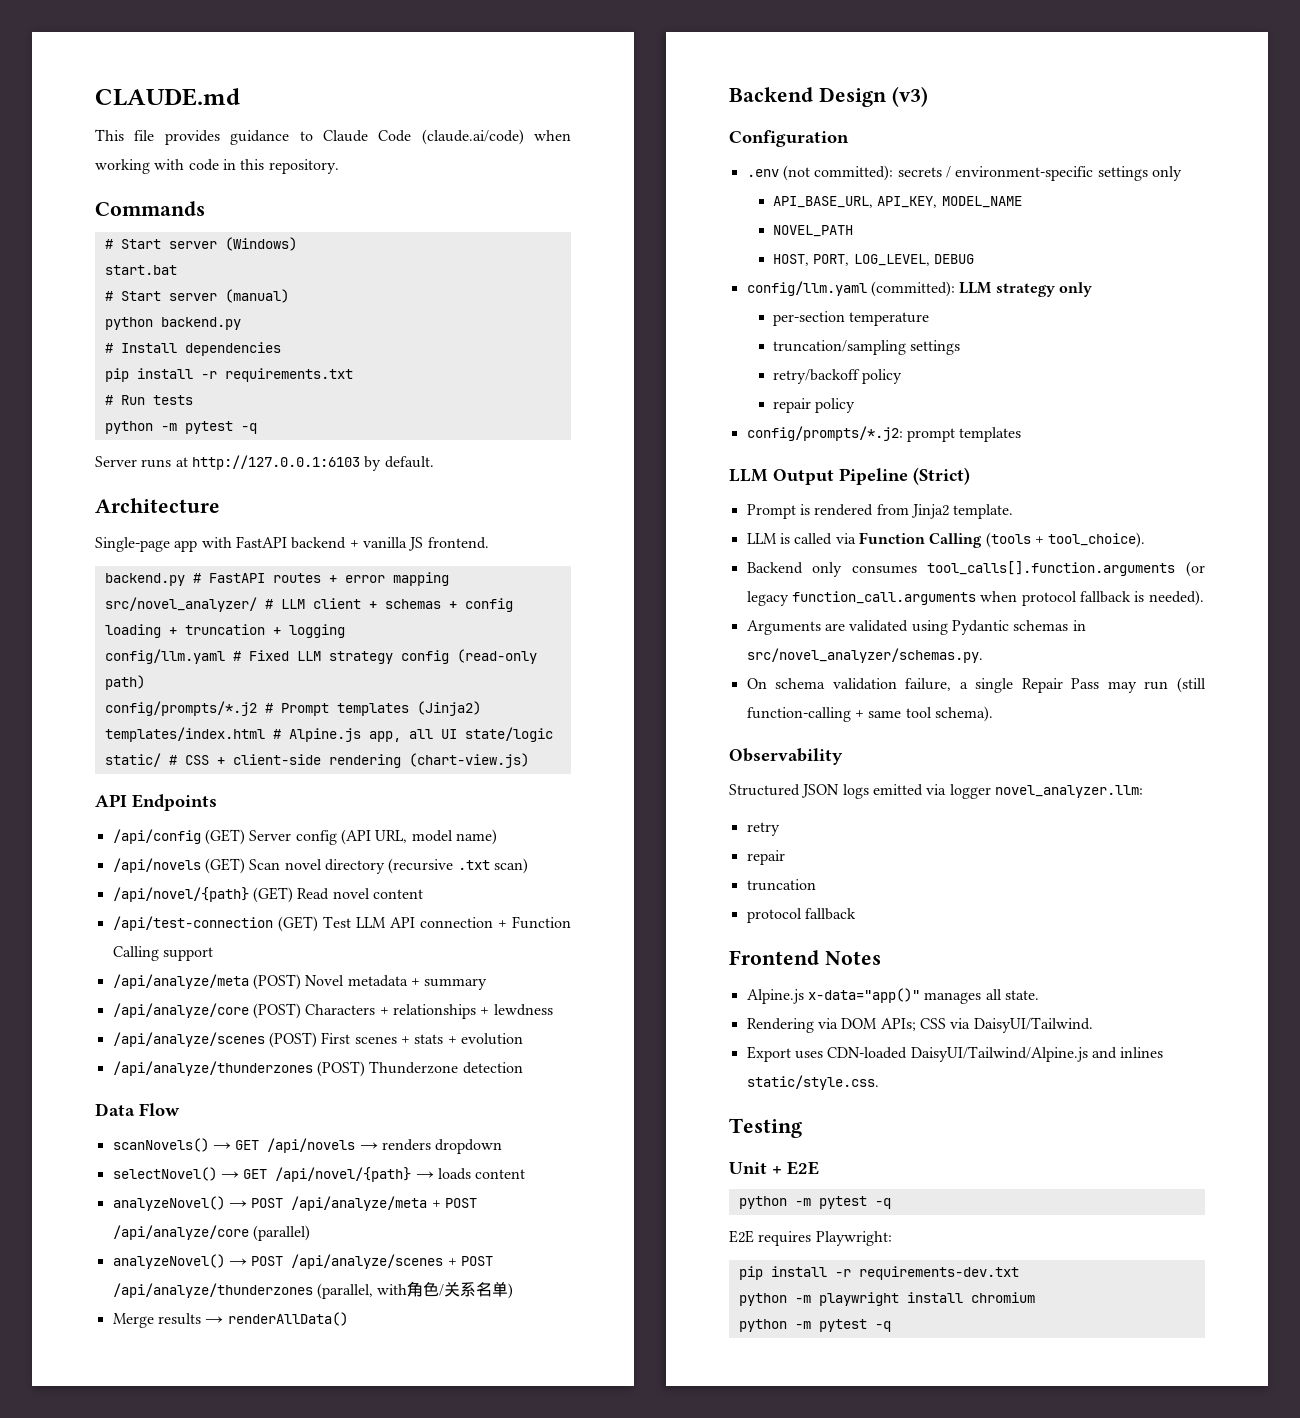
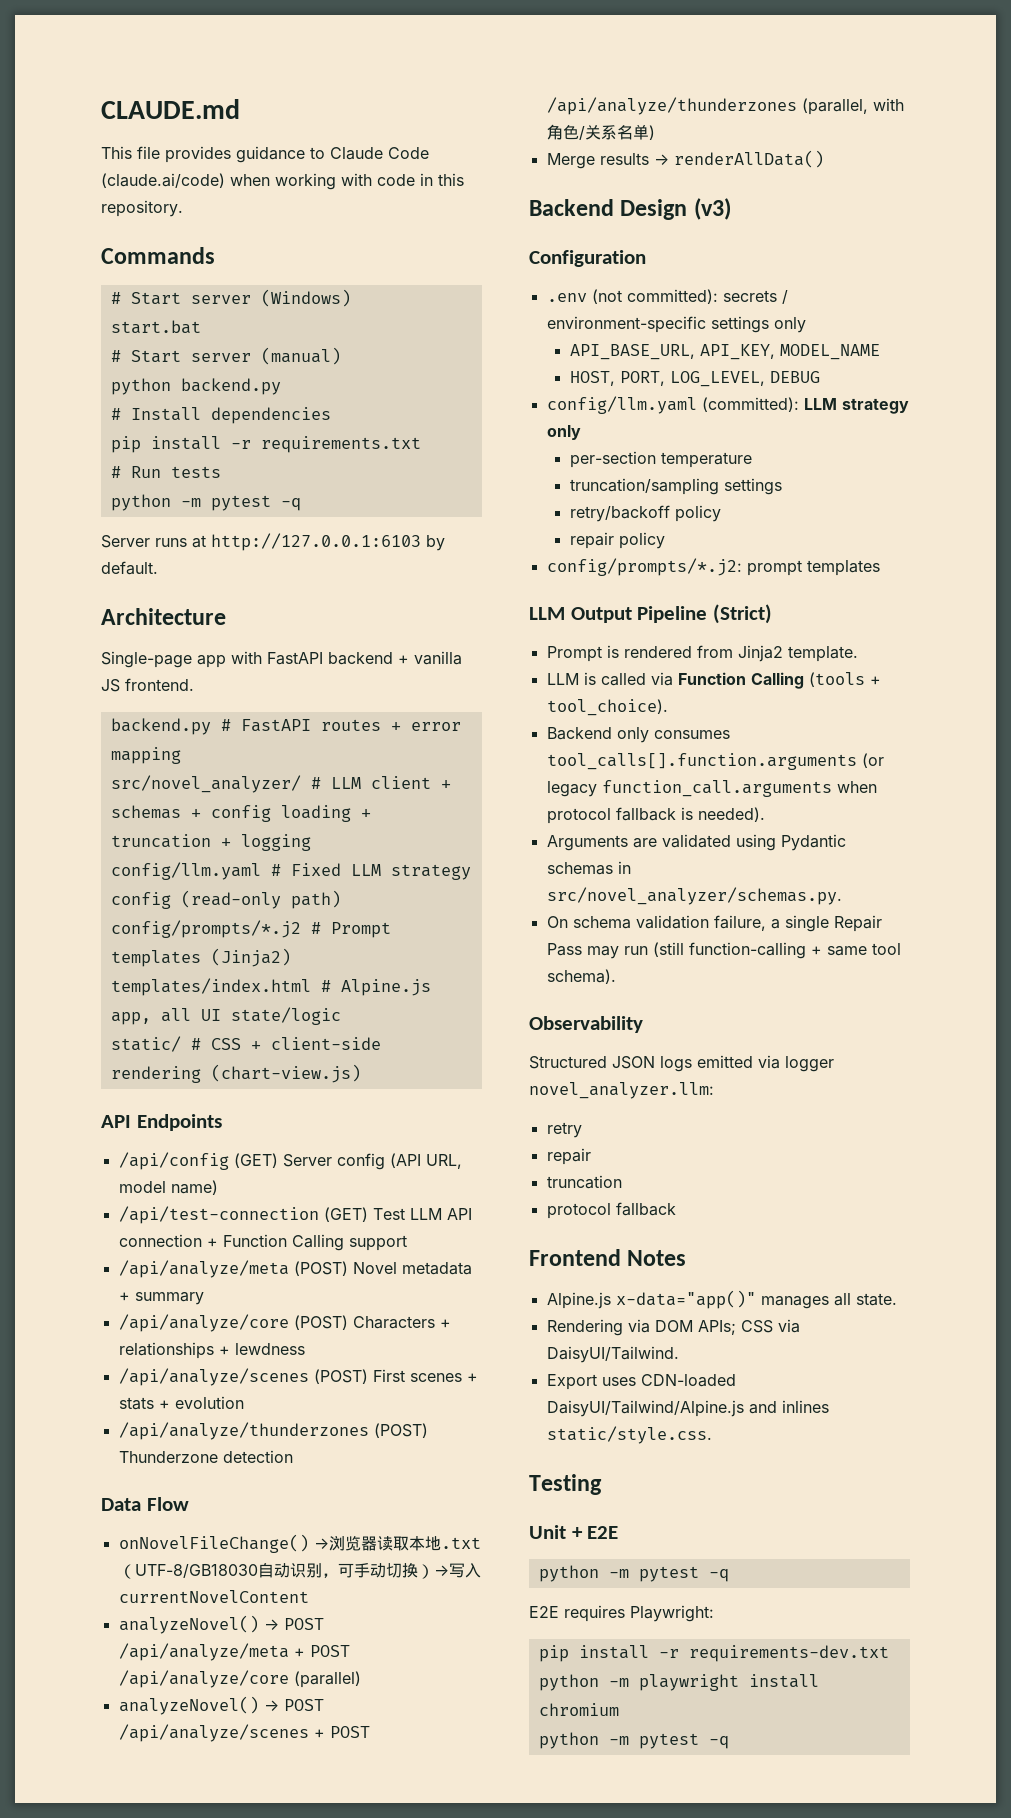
- /api/novels (GET) Scan novel directory (recursive .txt scan)
- /api/novel/{path} (GET) Read novel content
- scanNovels() → GET /api/novels → renders dropdown
- selectNovel() → GET /api/novel/{path} → loads content
+ onNovelFileChange() →浏览器读取本地.txt（UTF-8/GB18030自动识别，可手动切换）→写入currentNovelContent
- NOVEL_PATH

